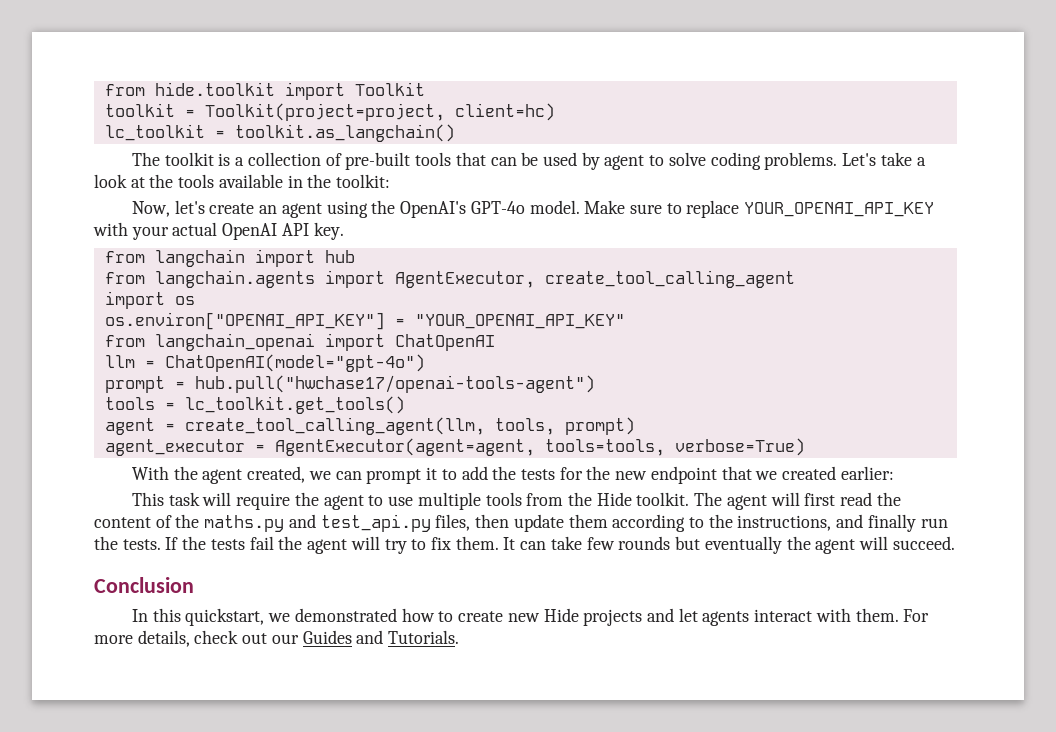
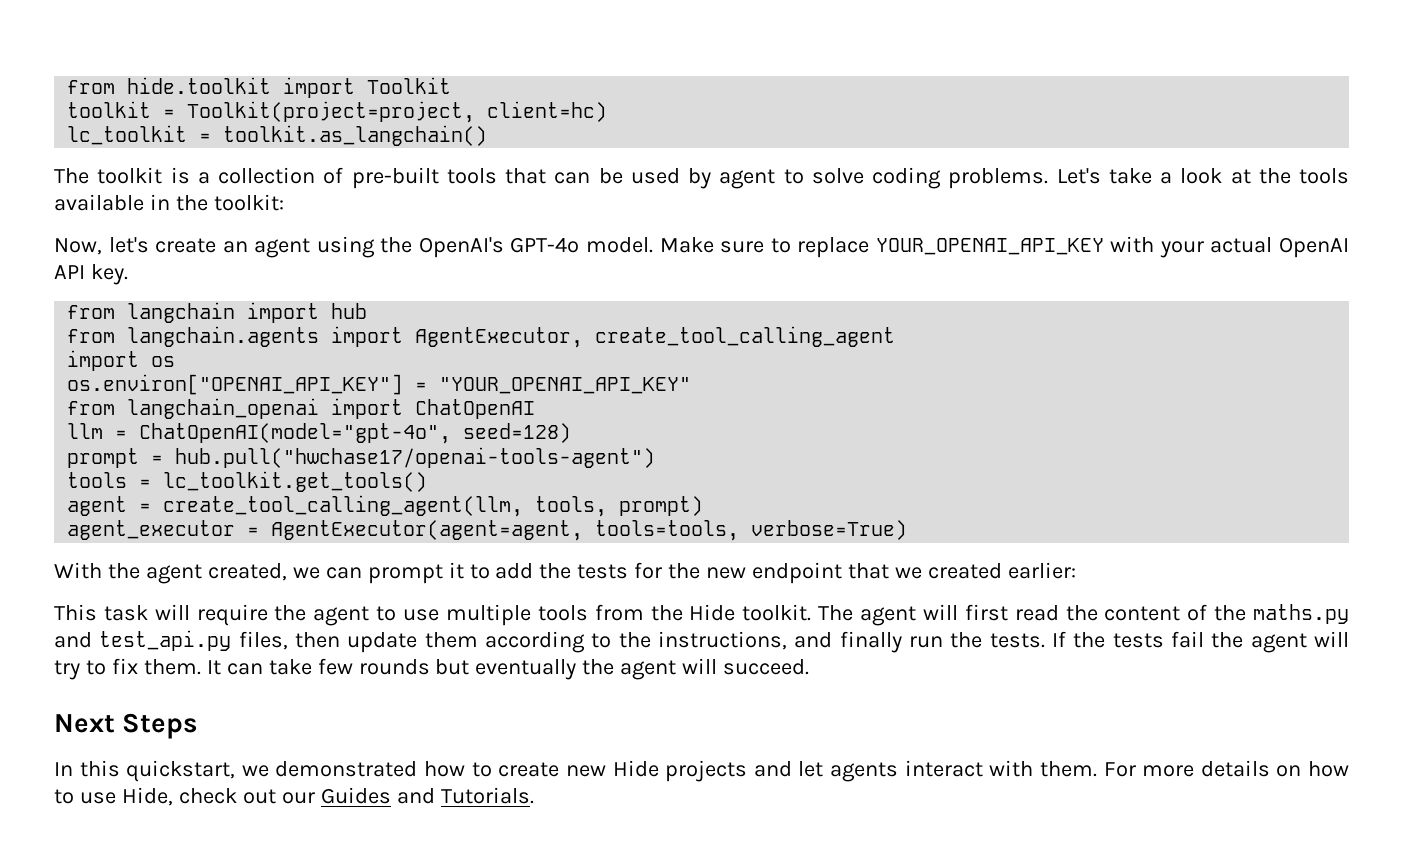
- llm = ChatOpenAI(model="gpt-4o")
+ llm = ChatOpenAI(model="gpt-4o", seed=128)
- Conclusion
+ Next Steps
- For more details, check out our Guides and Tutorials.
+ For more details on how to use Hide, check out our Guides and Tutorials.

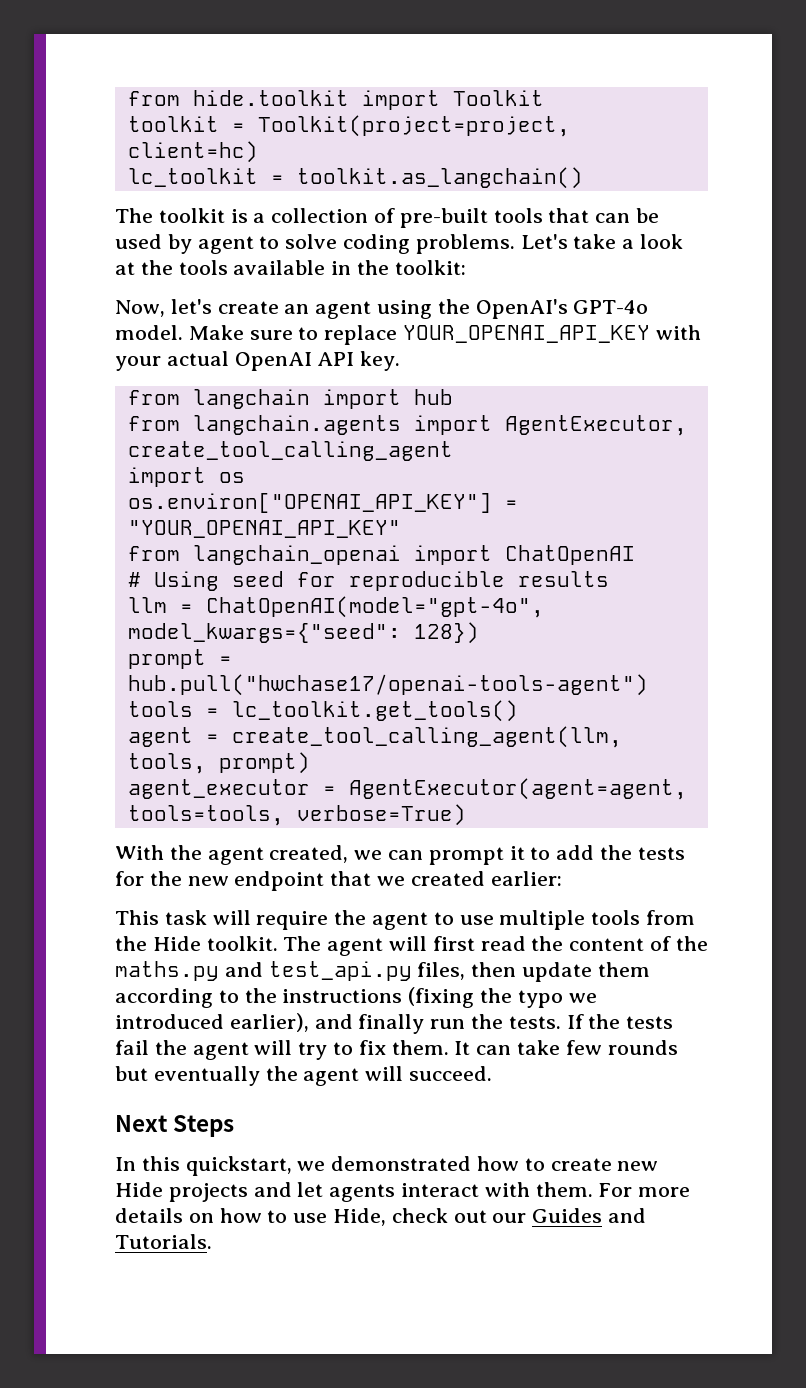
+ # Using seed for reproducible results
- llm = ChatOpenAI(model="gpt-4o", seed=128)
+ llm = ChatOpenAI(model="gpt-4o", model_kwargs={"seed": 128})
- The agent will first read the content of the maths.py and test_api.py files, then update them according to the instructions, and finally run the tests.
+ The agent will first read the content of the maths.py and test_api.py files, then update them according to the instructions (fixing the typo we introduced earlier), and finally run the tests.

